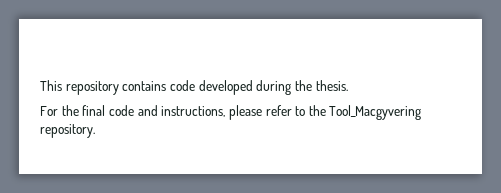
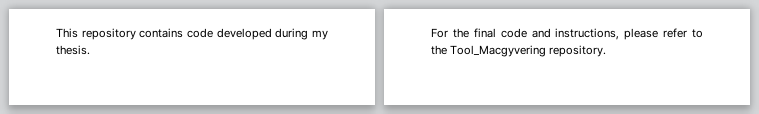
- This repository contains code developed during the thesis.
+ This repository contains code developed during my thesis.

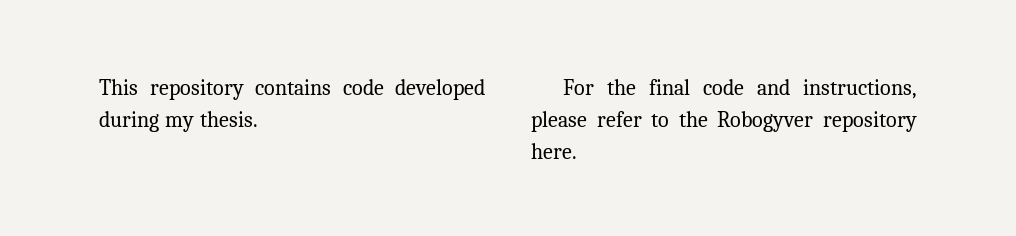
- For the final code and instructions, please refer to the Tool_Macgyvering repository.
+ For the final code and instructions, please refer to the Robogyver repository here.

